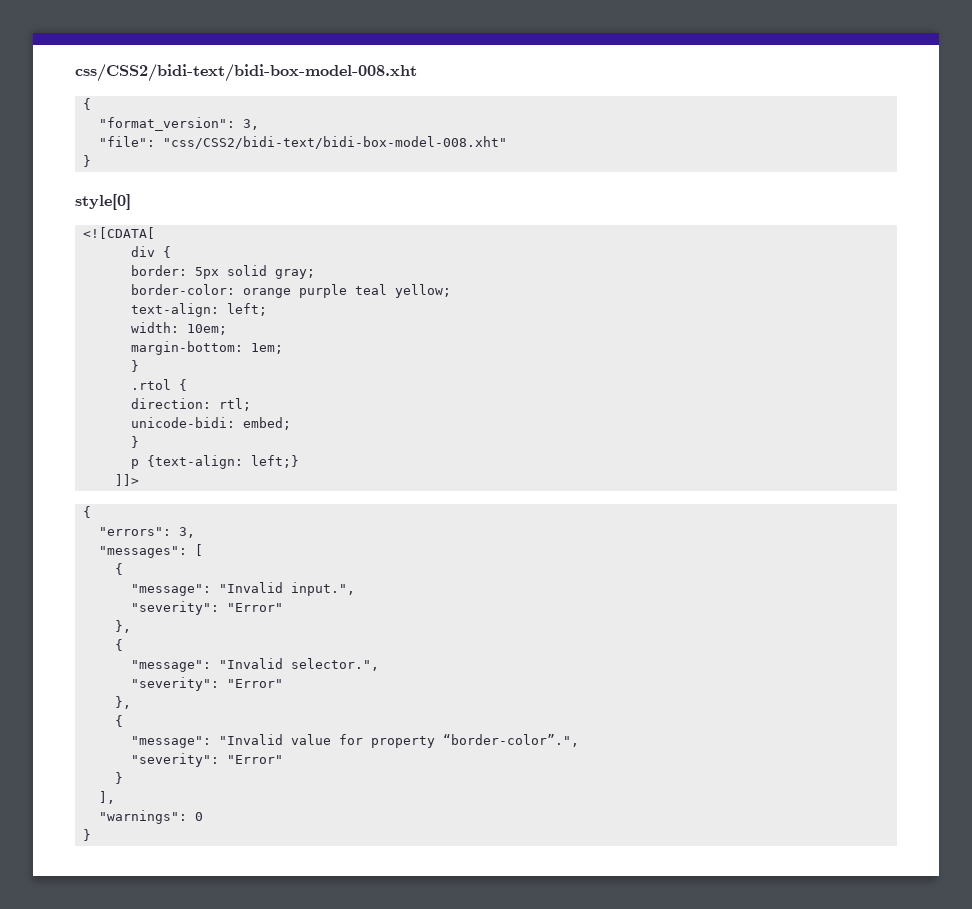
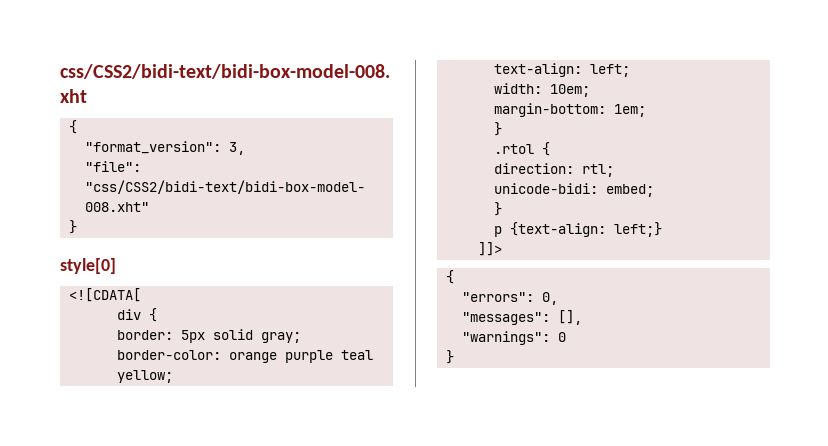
- "errors": 3,
+ "errors": 0,
- "messages": [
- {
- "message": "Invalid input.",
- "severity": "Error"
- },
- {
- "message": "Invalid selector.",
- "severity": "Error"
- },
- {
- "message": "Invalid value for property “border-color”.",
- "severity": "Error"
- }
- ],
+ "messages": [],

